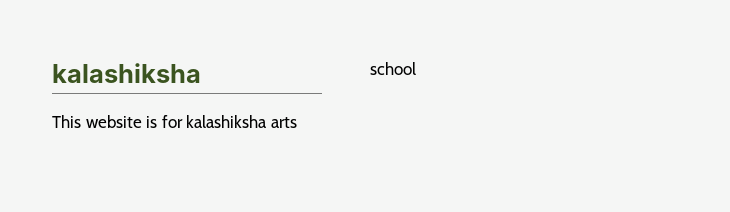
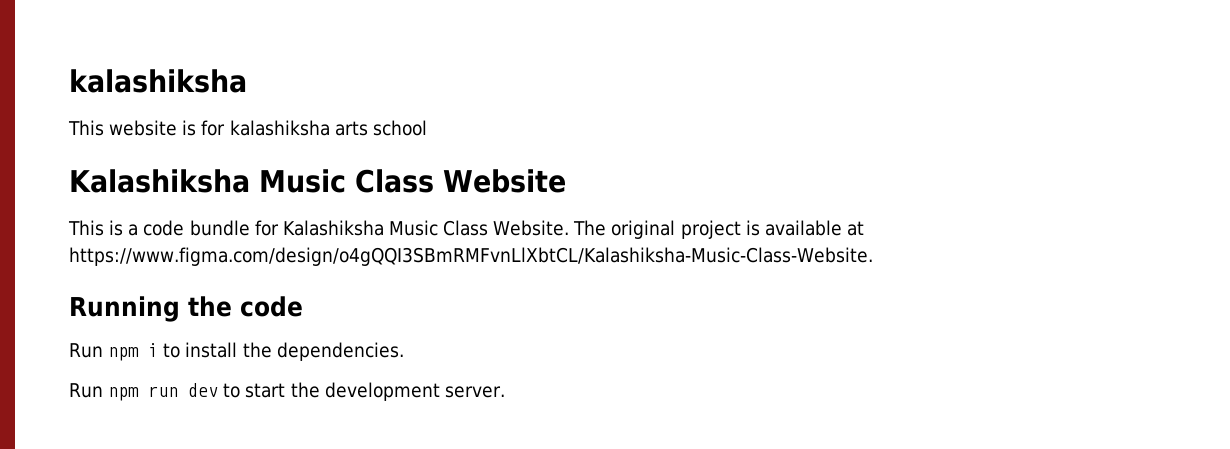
+ Kalashiksha Music Class Website
+ This is a code bundle for Kalashiksha Music Class Website. The original project is available at https://www.figma.com/design/o4gQQI3SBmRMFvnLlXbtCL/Kalashiksha-Music-Class-Website.
+ Running the code
+ Run npm i to install the dependencies.
+ Run npm run dev to start the development server.

